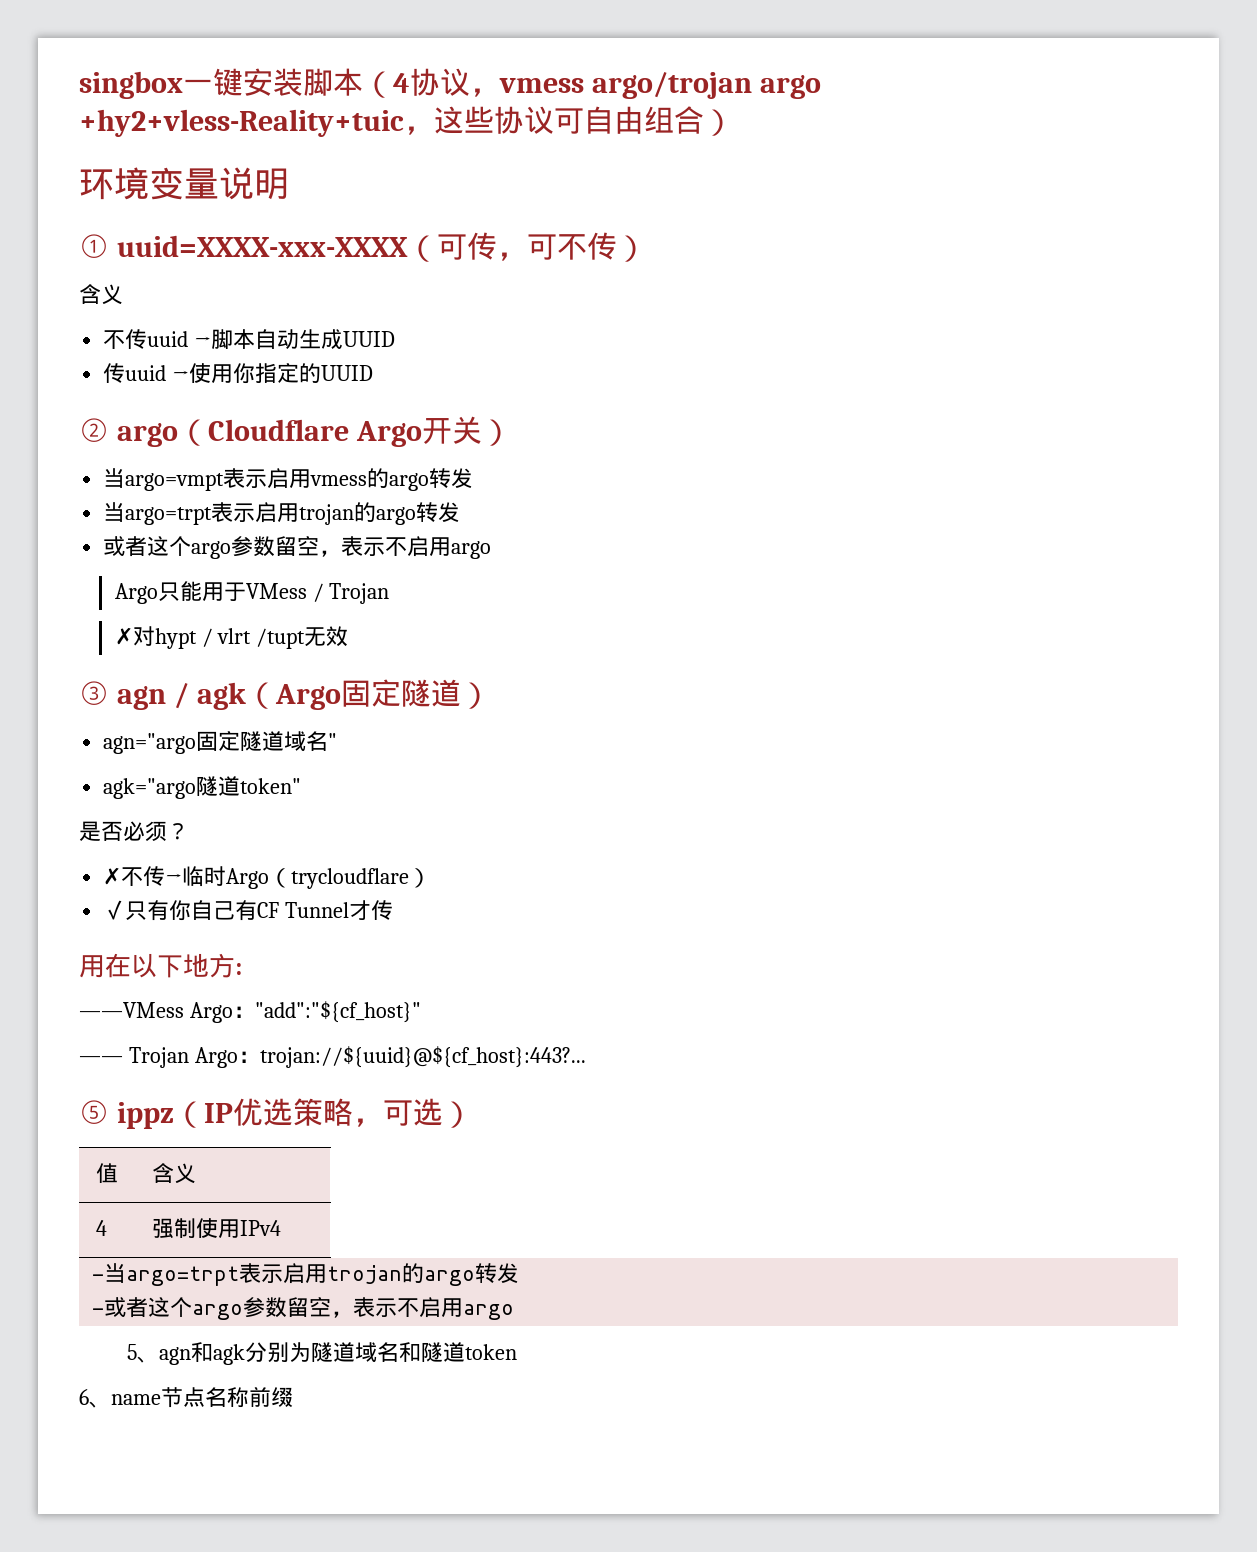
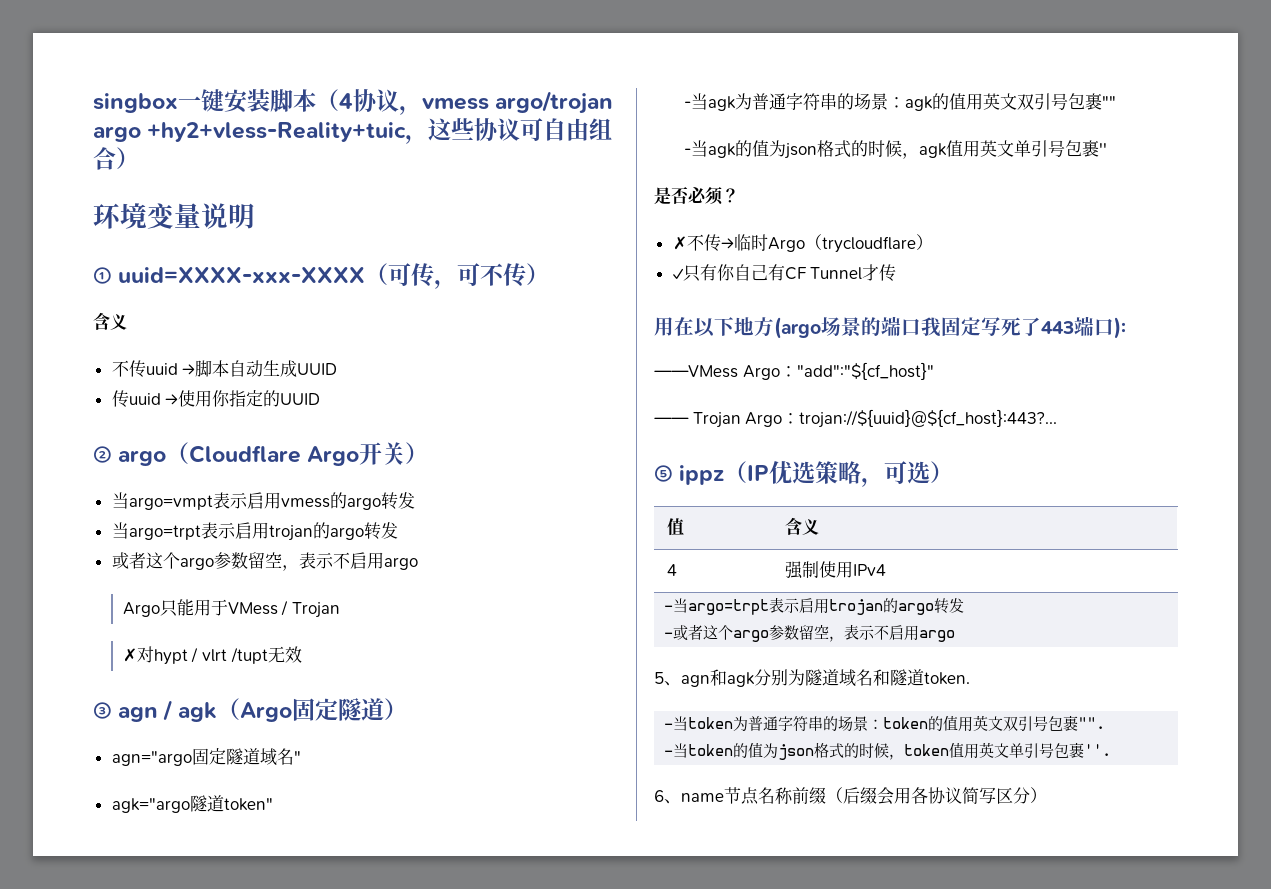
+ -当agk为普通字符串的场景：agk的值用英文双引号包裹""
+ -当agk的值为json格式的时候，agk值用英文单引号包裹''
- 用在以下地方:
+ 用在以下地方(argo场景的端口我固定写死了443端口):
- 5、agn和agk分别为隧道域名和隧道token
+ 5、agn和agk分别为隧道域名和隧道token.
+ -当token为普通字符串的场景：token的值用英文双引号包裹"".
+ -当token的值为json格式的时候，token值用英文单引号包裹''.
- 6、name节点名称前缀
+ 6、name节点名称前缀（后缀会用各协议简写区分）

